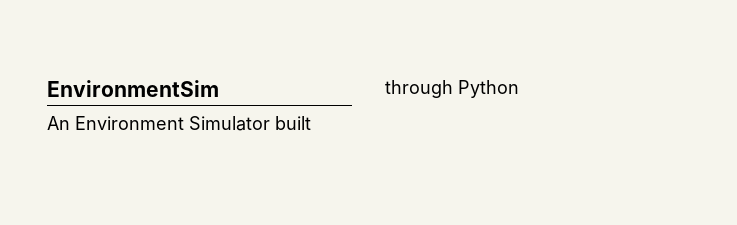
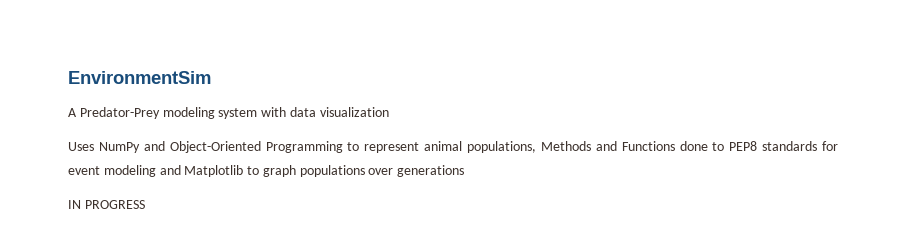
- An Environment Simulator built through Python
+ A Predator-Prey modeling system with data visualization
+ Uses NumPy and Object-Oriented Programming to represent animal populations, Methods and Functions done to PEP8 standards for event modeling and Matplotlib to graph populations over generations
+ IN PROGRESS

